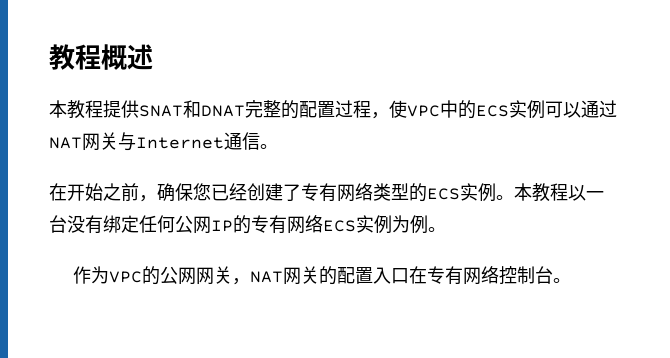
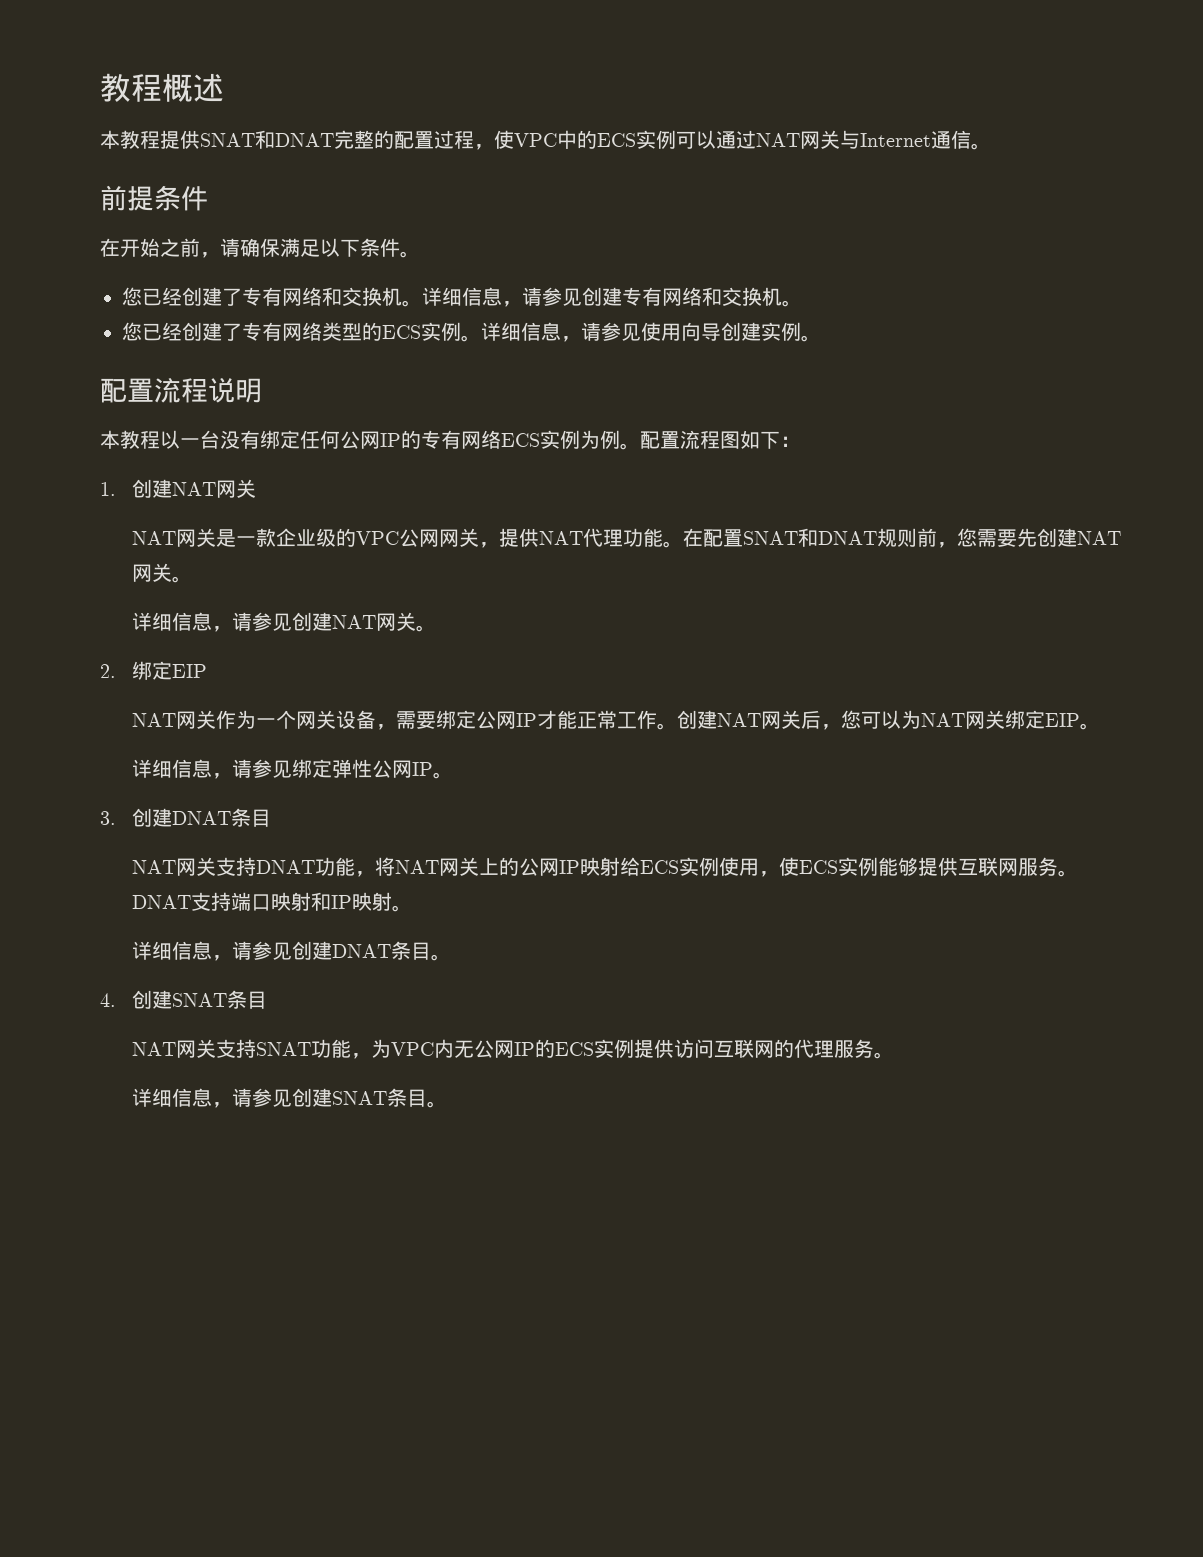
+ 前提条件
- 在开始之前，确保您已经创建了专有网络类型的ECS实例。本教程以一台没有绑定任何公网IP的专有网络ECS实例为例。
- 作为VPC的公网网关，NAT网关的配置入口在专有网络控制台。
+ 在开始之前，请确保满足以下条件。
+ 您已经创建了专有网络和交换机。详细信息，请参见创建专有网络和交换机。
+ 您已经创建了专有网络类型的ECS实例。详细信息，请参见使用向导创建实例。
+ 配置流程说明
+ 本教程以一台没有绑定任何公网IP的专有网络ECS实例为例。配置流程图如下：
+ 1.创建NAT网关
+ NAT网关是一款企业级的VPC公网网关，提供NAT代理功能。在配置SNAT和DNAT规则前，您需要先创建NAT网关。
+ 详细信息，请参见创建NAT网关。
+ 2.绑定EIP
+ NAT网关作为一个网关设备，需要绑定公网IP才能正常工作。创建NAT网关后，您可以为NAT网关绑定EIP。
+ 详细信息，请参见绑定弹性公网IP。
+ 3.创建DNAT条目
+ NAT网关支持DNAT功能，将NAT网关上的公网IP映射给ECS实例使用，使ECS实例能够提供互联网服务。DNAT支持端口映射和IP映射。
+ 详细信息，请参见创建DNAT条目。
+ 4.创建SNAT条目
+ NAT网关支持SNAT功能，为VPC内无公网IP的ECS实例提供访问互联网的代理服务。
+ 详细信息，请参见创建SNAT条目。

